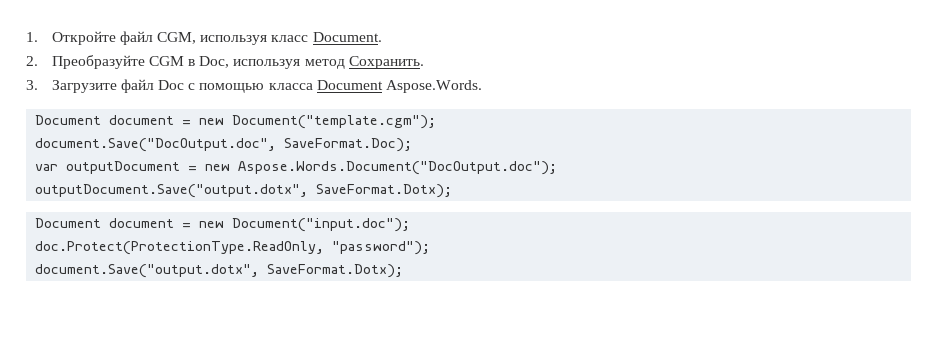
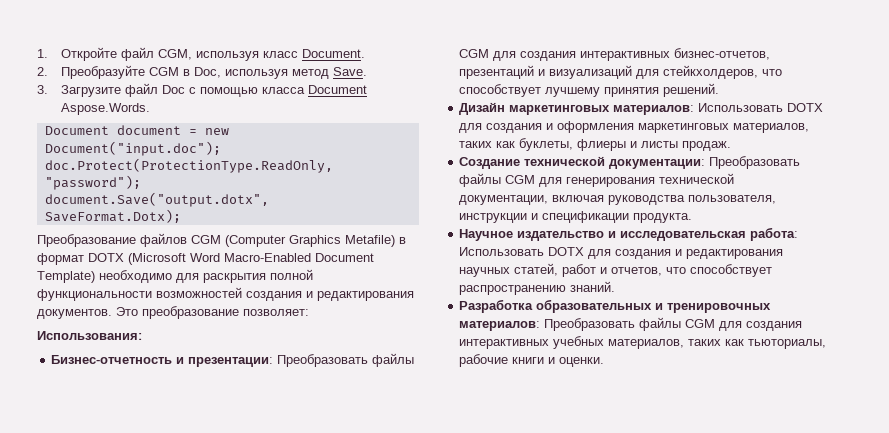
- 2. Преобразуйте CGM в Doc, используя метод Сохранить.
+ 2. Преобразуйте CGM в Doc, используя метод Save.
- Document document = new Document("template.cgm");
- document.Save("DocOutput.doc", SaveFormat.Doc);
- var outputDocument = new Aspose.Words.Document("DocOutput.doc");
- outputDocument.Save("output.dotx", SaveFormat.Dotx);
+ Преобразование файлов CGM (Computer Graphics Metafile) в формат DOTX (Microsoft Word Macro-Enabled Document Template) необходимо для раскрытия полной функциональности возможностей создания и редактирования документов. Это преобразование позволяет:
+ Использования:
+ Бизнес-отчетность и презентации: Преобразовать файлы CGM для создания интерактивных бизнес-отчетов, презентаций и визуализаций для стейкхолдеров, что способствует лучшему принятия решений.
+ Дизайн маркетинговых материалов: Использовать DOTX для создания и оформления маркетинговых материалов, таких как буклеты, флиеры и листы продаж.
+ Создание технической документации: Преобразовать файлы CGM для генерирования технической документации, включая руководства пользователя, инструкции и спецификации продукта.
+ Научное издательство и исследовательская работа: Использовать DOTX для создания и редактирования научных статей, работ и отчетов, что способствует распространению знаний.
+ Разработка образовательных и тренировочных материалов: Преобразовать файлы CGM для создания интерактивных учебных материалов, таких как тьюториалы, рабочие книги и оценки.

